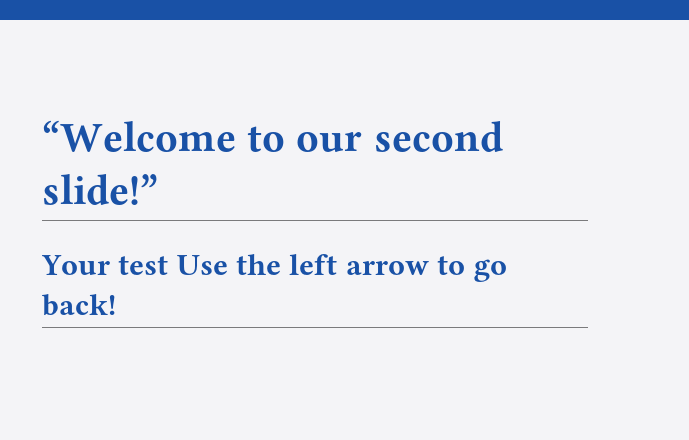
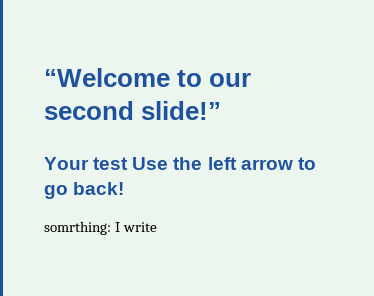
+ somrthing: I write

